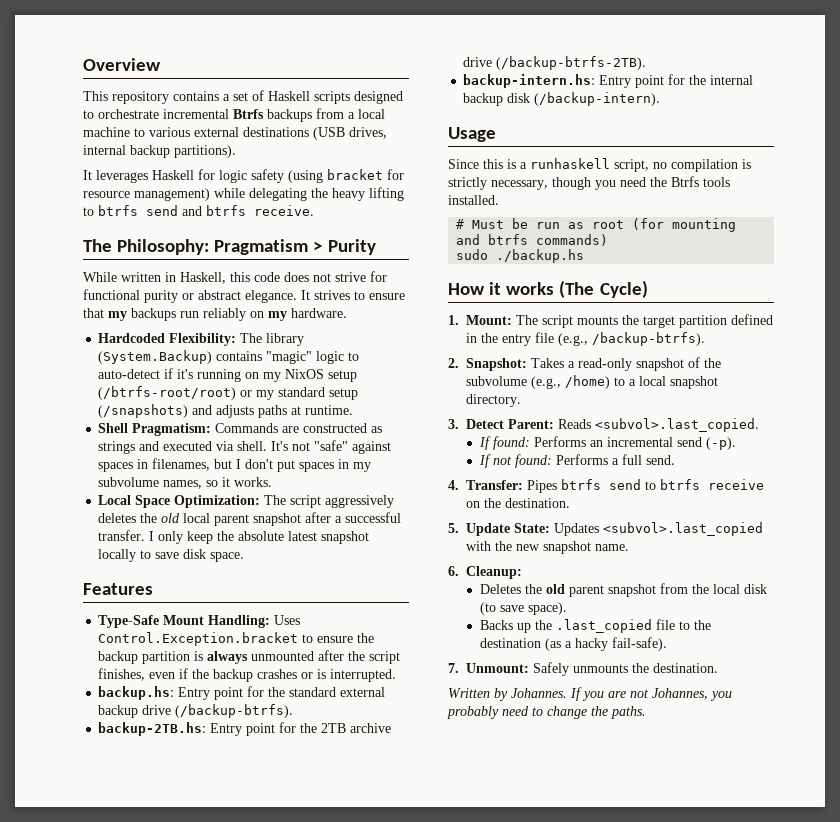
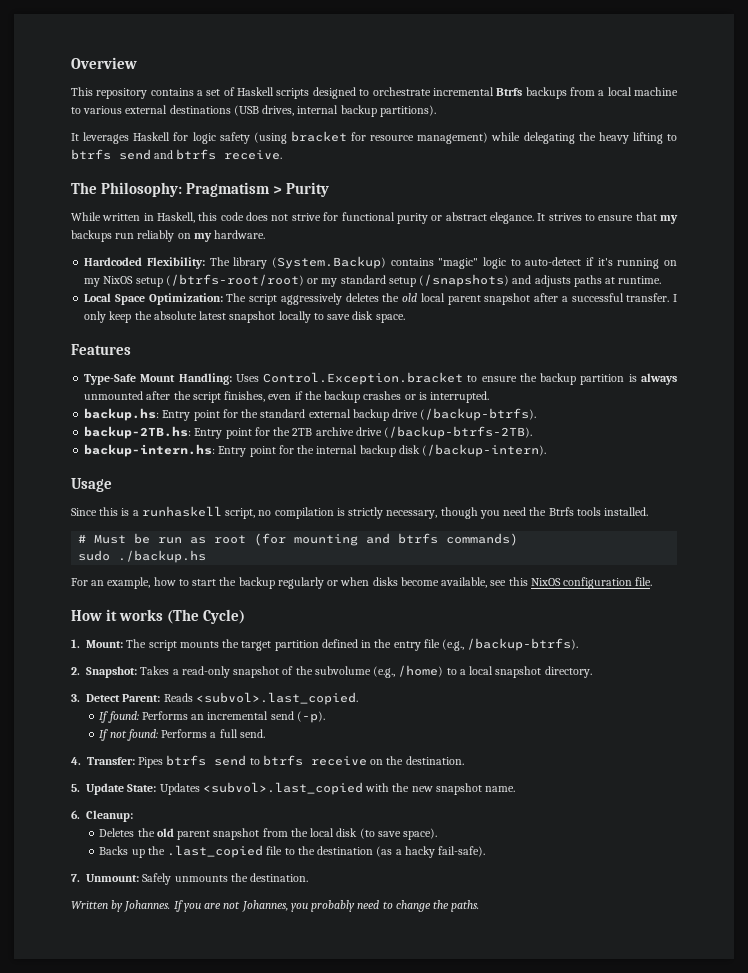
- Shell Pragmatism: Commands are constructed as strings and executed via shell. It's not "safe" against spaces in filenames, but I don't put spaces in my subvolume names, so it works.
+ For an example, how to start the backup regularly or when disks become available, see this NixOS configuration file.

